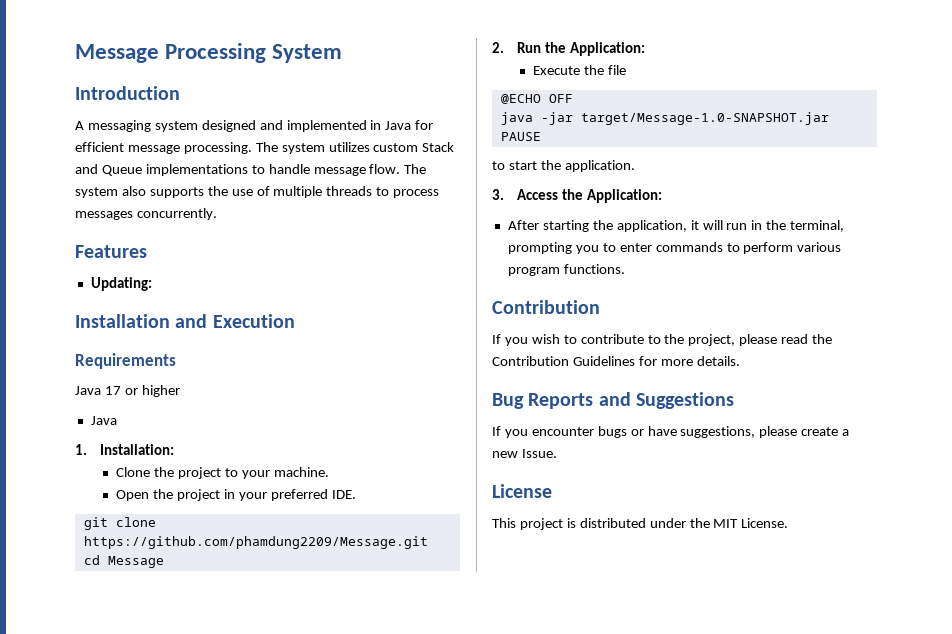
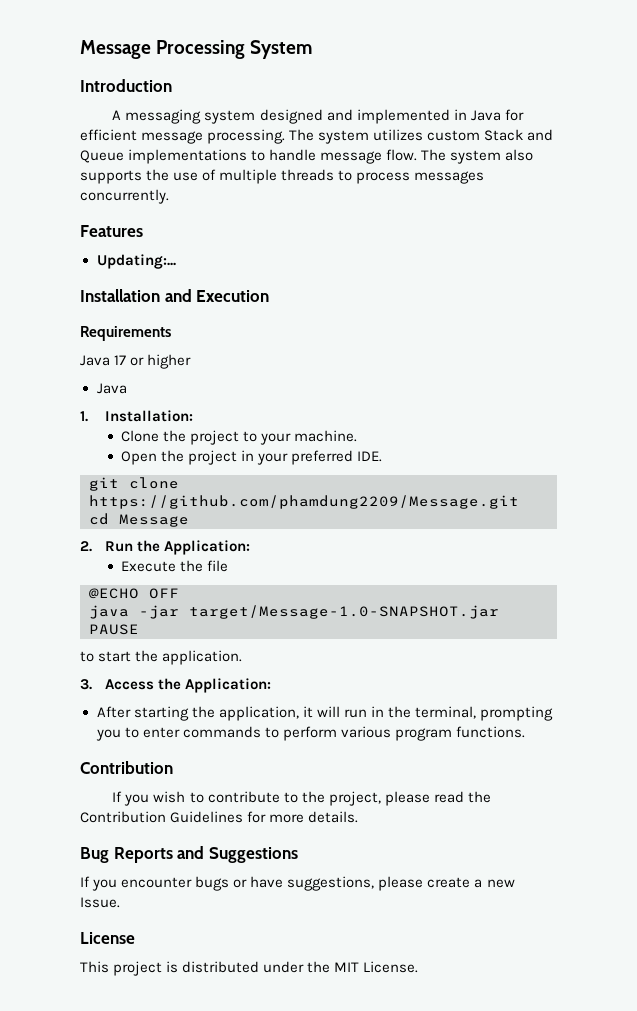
- Updating:
+ Updating:...

